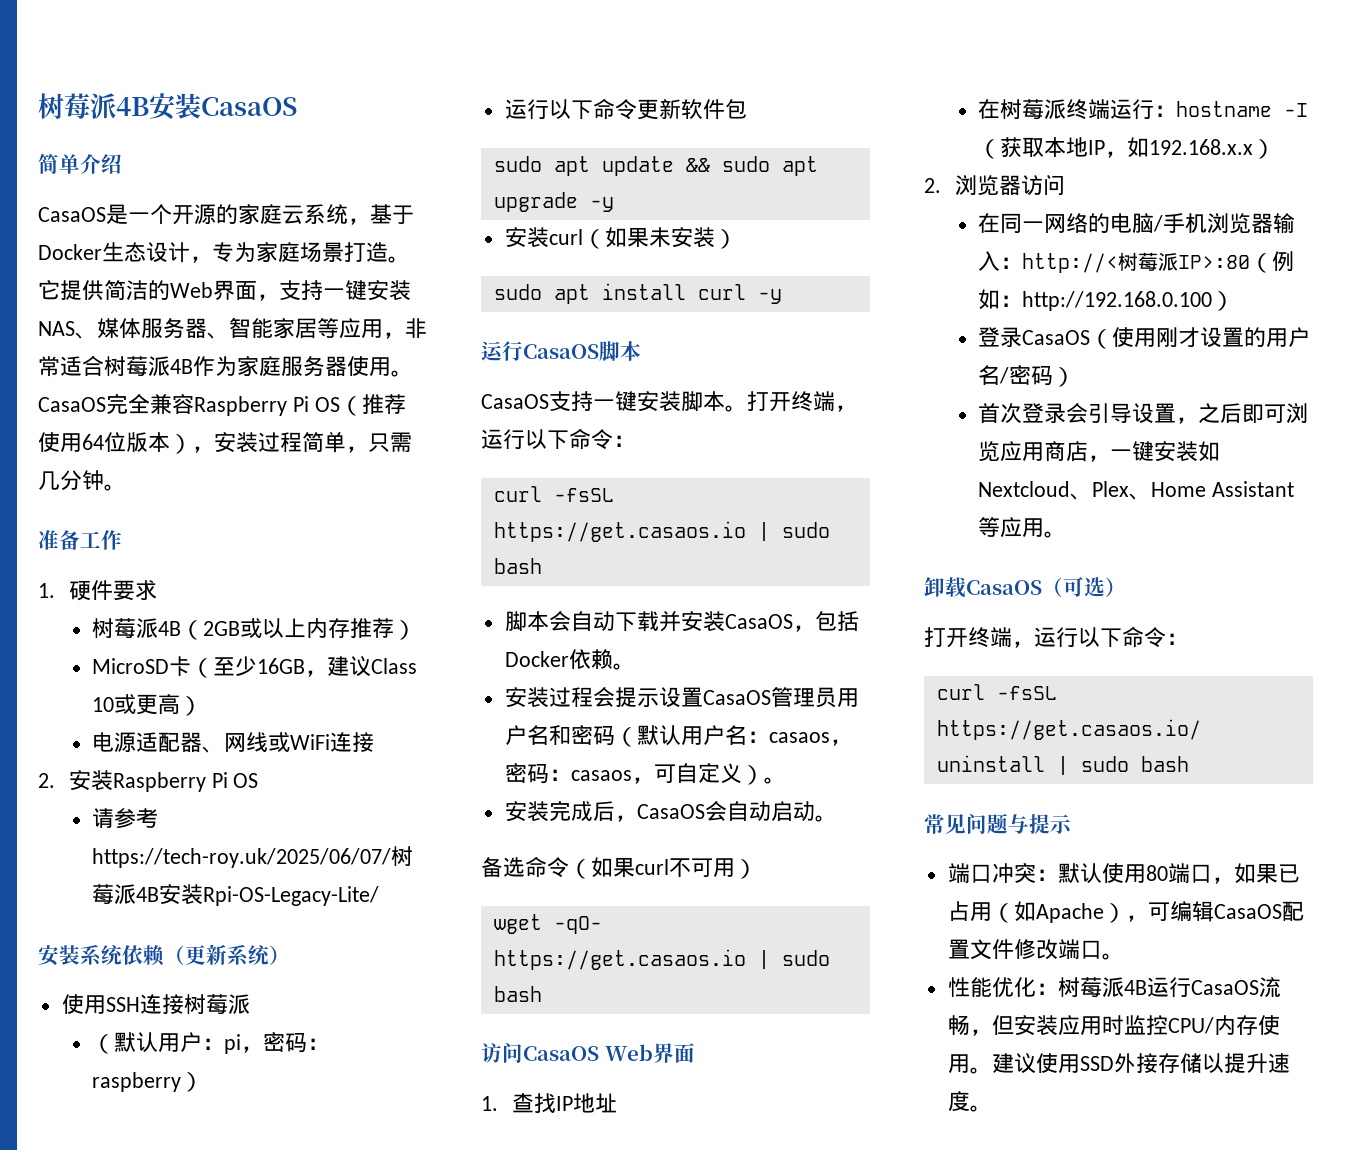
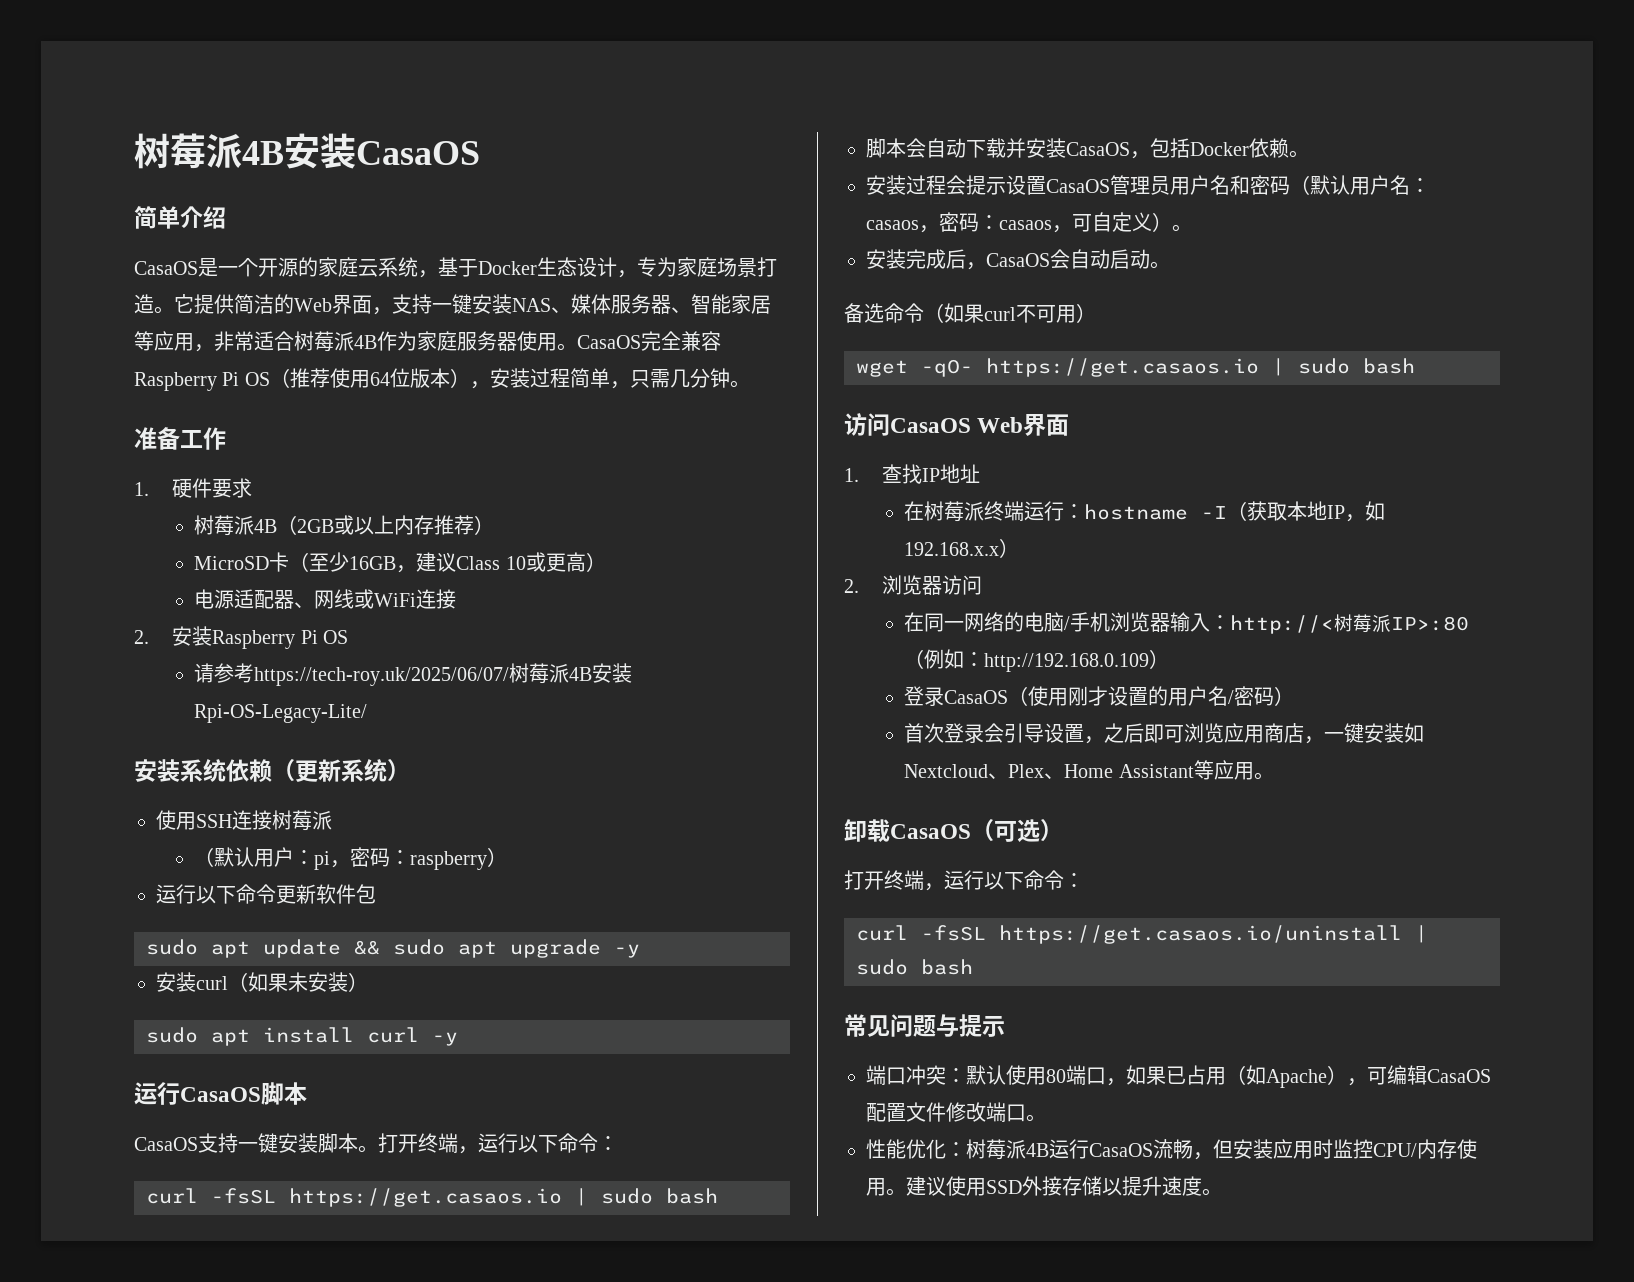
- 在同一网络的电脑/手机浏览器输入：http://<树莓派IP>:80（例如：http://192.168.0.100）
+ 在同一网络的电脑/手机浏览器输入：http://<树莓派IP>:80（例如：http://192.168.0.109）

